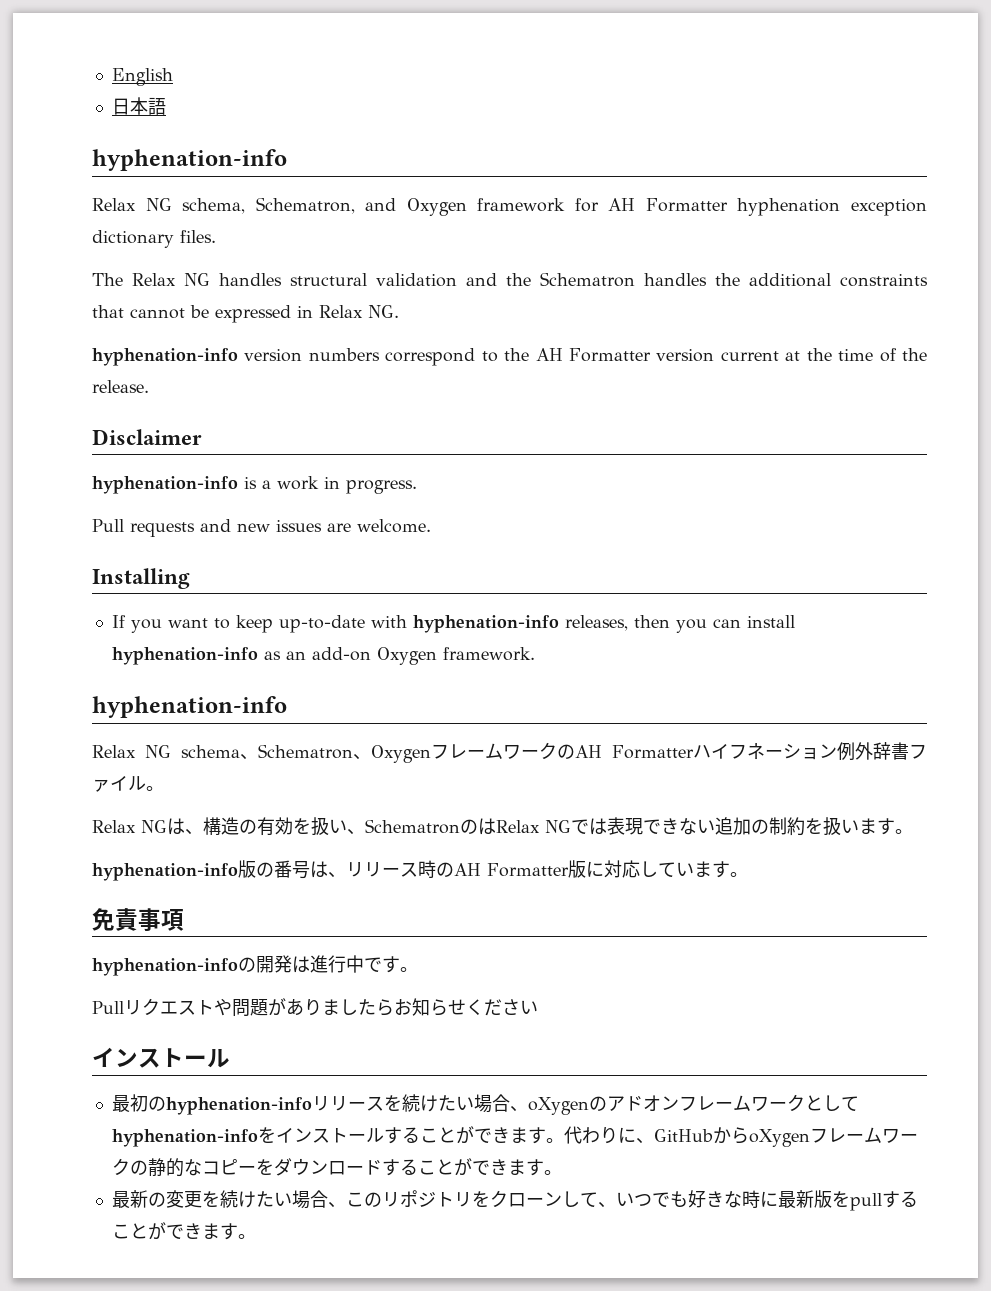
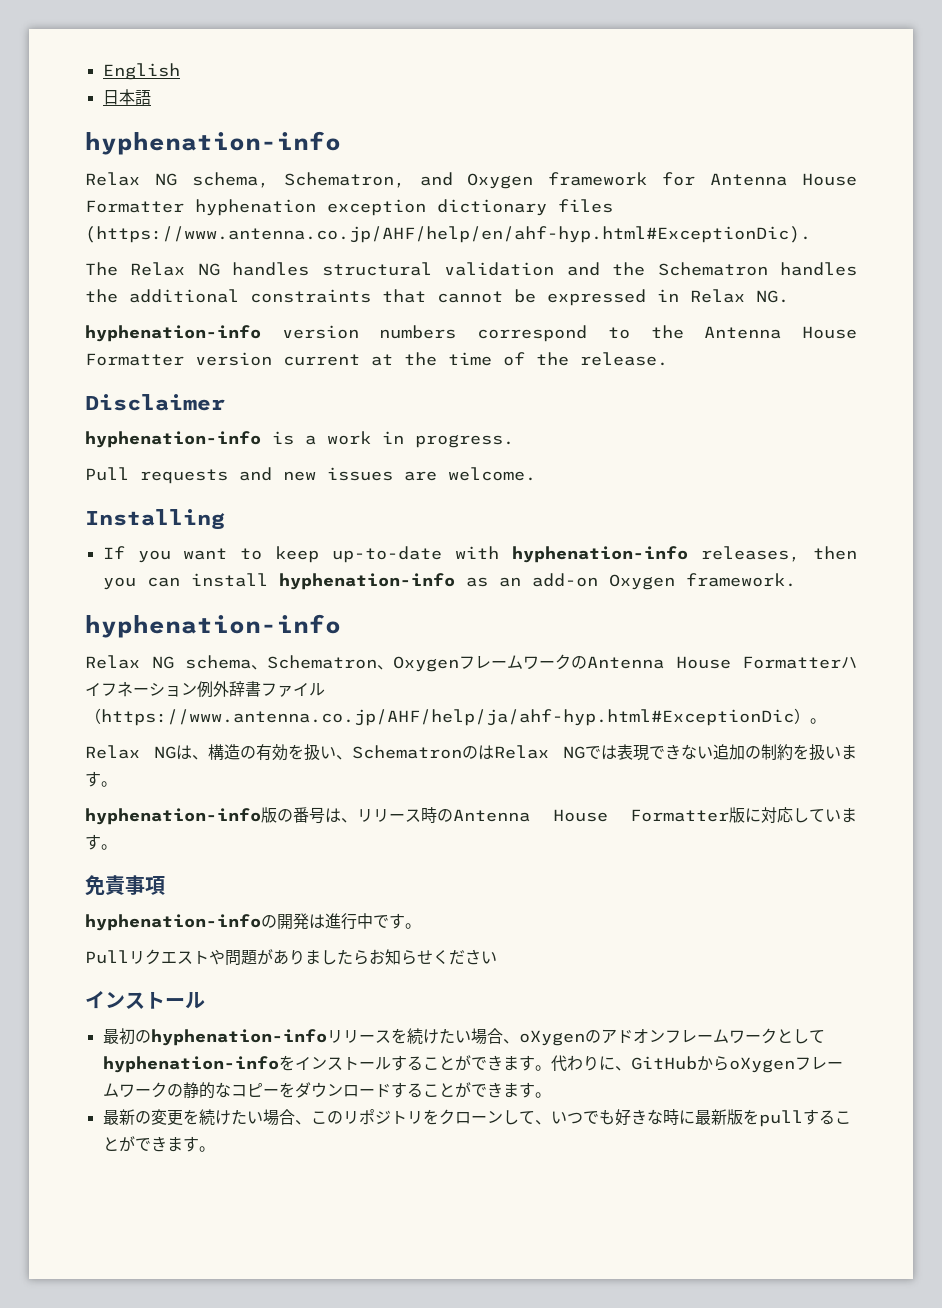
- Relax NG schema, Schematron, and Oxygen framework for AH Formatter hyphenation exception dictionary files.
+ Relax NG schema, Schematron, and Oxygen framework for Antenna House Formatter hyphenation exception dictionary files (https://www.antenna.co.jp/AHF/help/en/ahf-hyp.html#ExceptionDic).
- hyphenation-info version numbers correspond to the AH Formatter version current at the time of the release.
+ hyphenation-info version numbers correspond to the Antenna House Formatter version current at the time of the release.
- Relax NG schema、Schematron、OxygenフレームワークのAH Formatterハイフネーション例外辞書ファイル。
+ Relax NG schema、Schematron、OxygenフレームワークのAntenna House Formatterハイフネーション例外辞書ファイル（https://www.antenna.co.jp/AHF/help/ja/ahf-hyp.html#ExceptionDic）。
- hyphenation-info版の番号は、リリース時のAH Formatter版に対応しています。
+ hyphenation-info版の番号は、リリース時のAntenna House Formatter版に対応しています。

